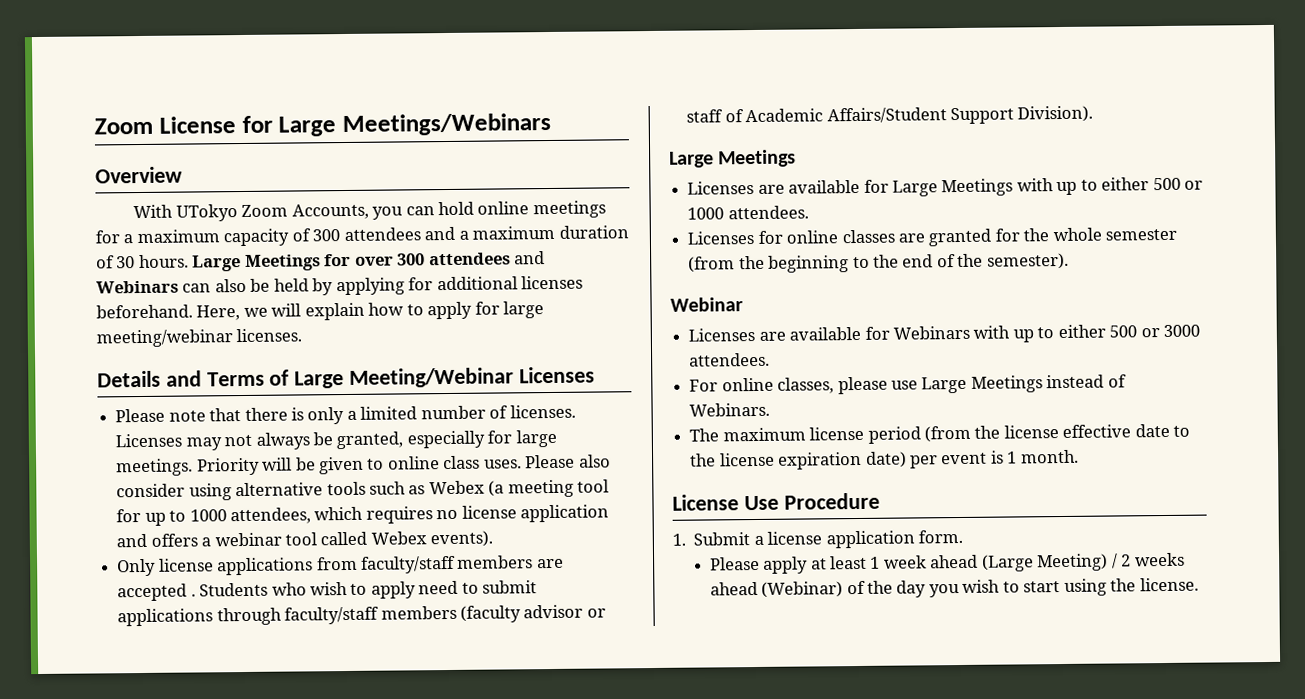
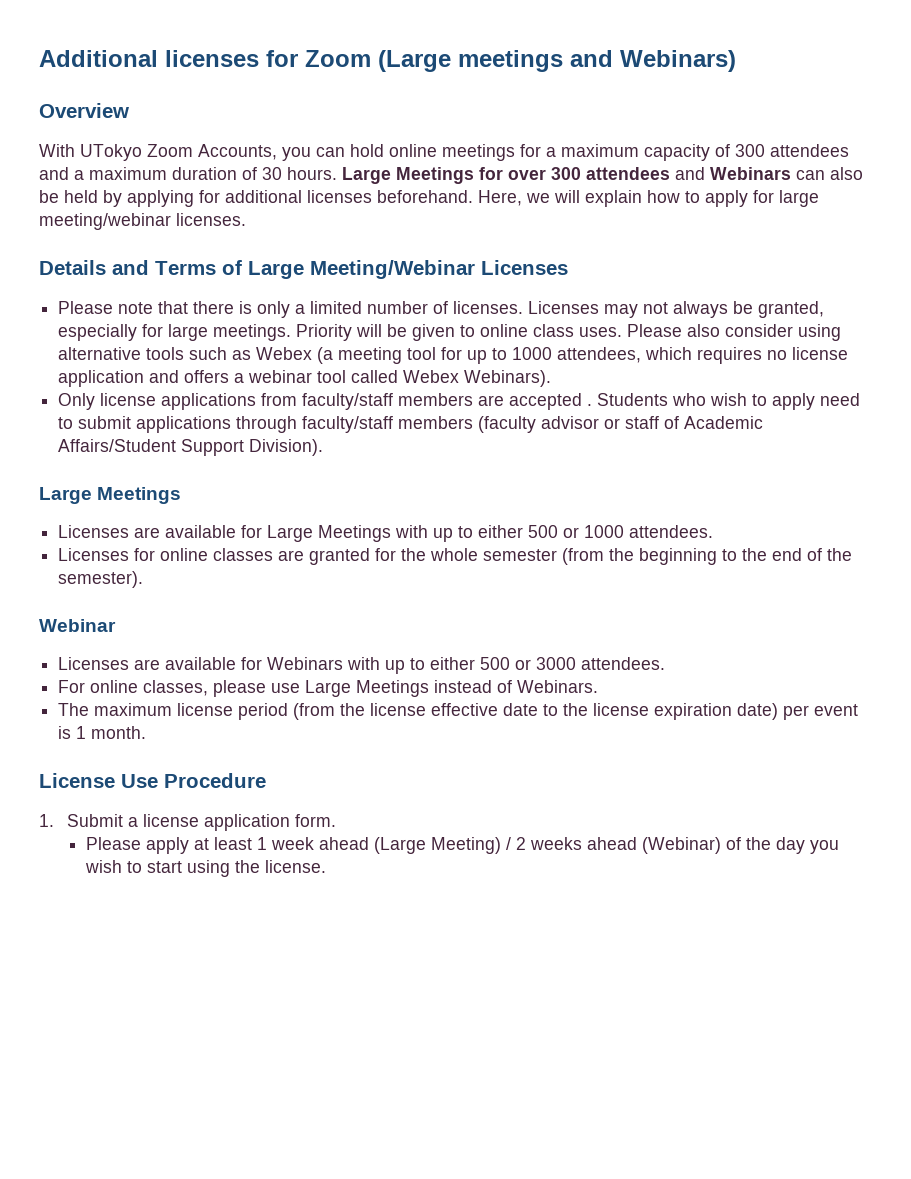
- Zoom License for Large Meetings/Webinars
+ Additional licenses for Zoom (Large meetings and Webinars)
- Please also consider using alternative tools such as Webex (a meeting tool for up to 1000 attendees, which requires no license application and offers a webinar tool called Webex events).
+ Please also consider using alternative tools such as Webex (a meeting tool for up to 1000 attendees, which requires no license application and offers a webinar tool called Webex Webinars).

